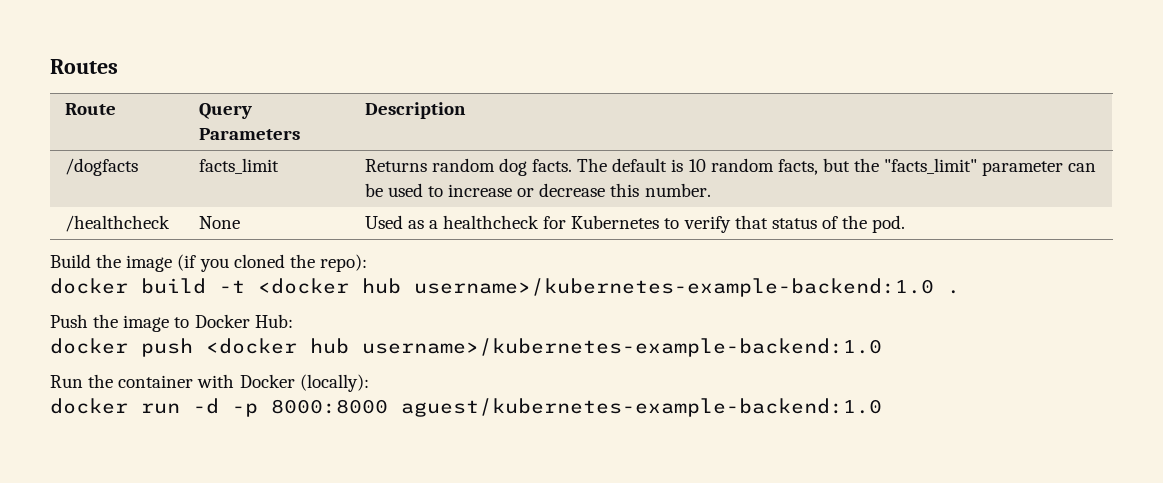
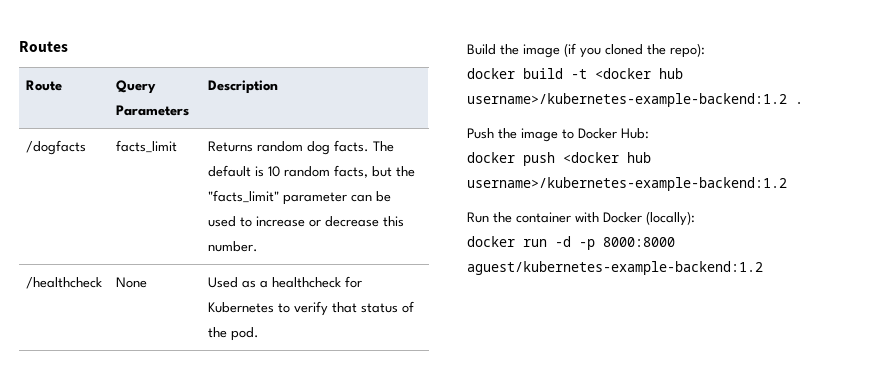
- docker build -t <docker hub username>/kubernetes-example-backend:1.0 .
+ docker build -t <docker hub username>/kubernetes-example-backend:1.2 .
- docker push <docker hub username>/kubernetes-example-backend:1.0
+ docker push <docker hub username>/kubernetes-example-backend:1.2
- docker run -d -p 8000:8000 aguest/kubernetes-example-backend:1.0
+ docker run -d -p 8000:8000 aguest/kubernetes-example-backend:1.2

